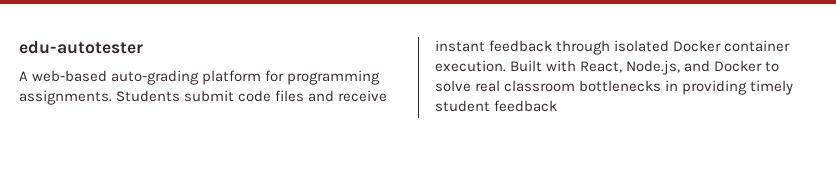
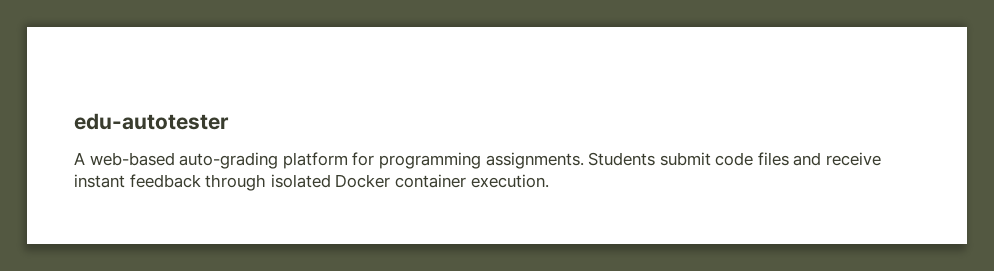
- Built with React, Node.js, and Docker to solve real classroom bottlenecks in providing timely student feedback

